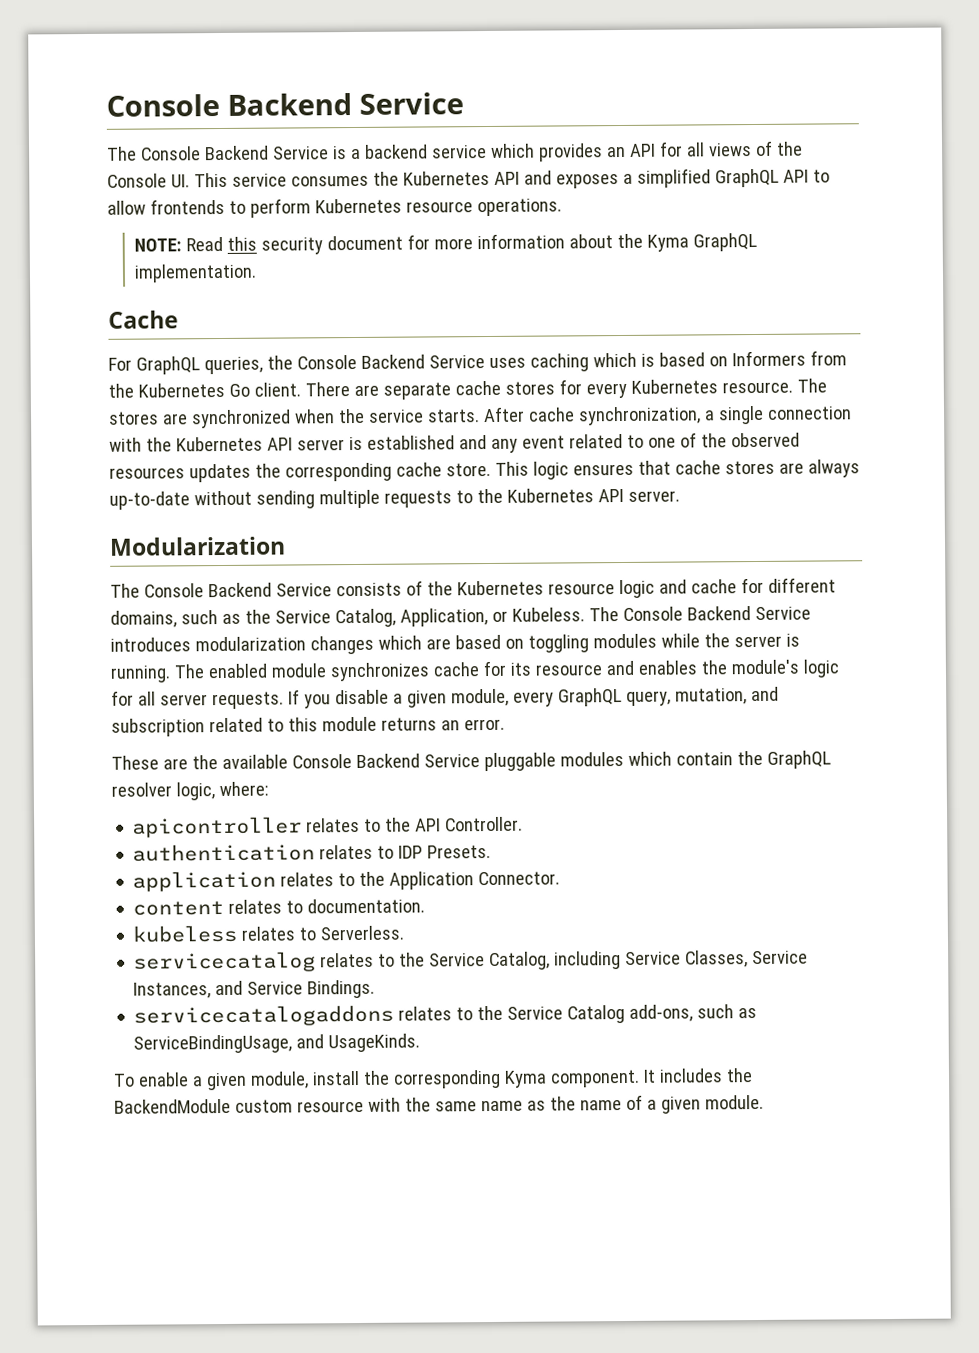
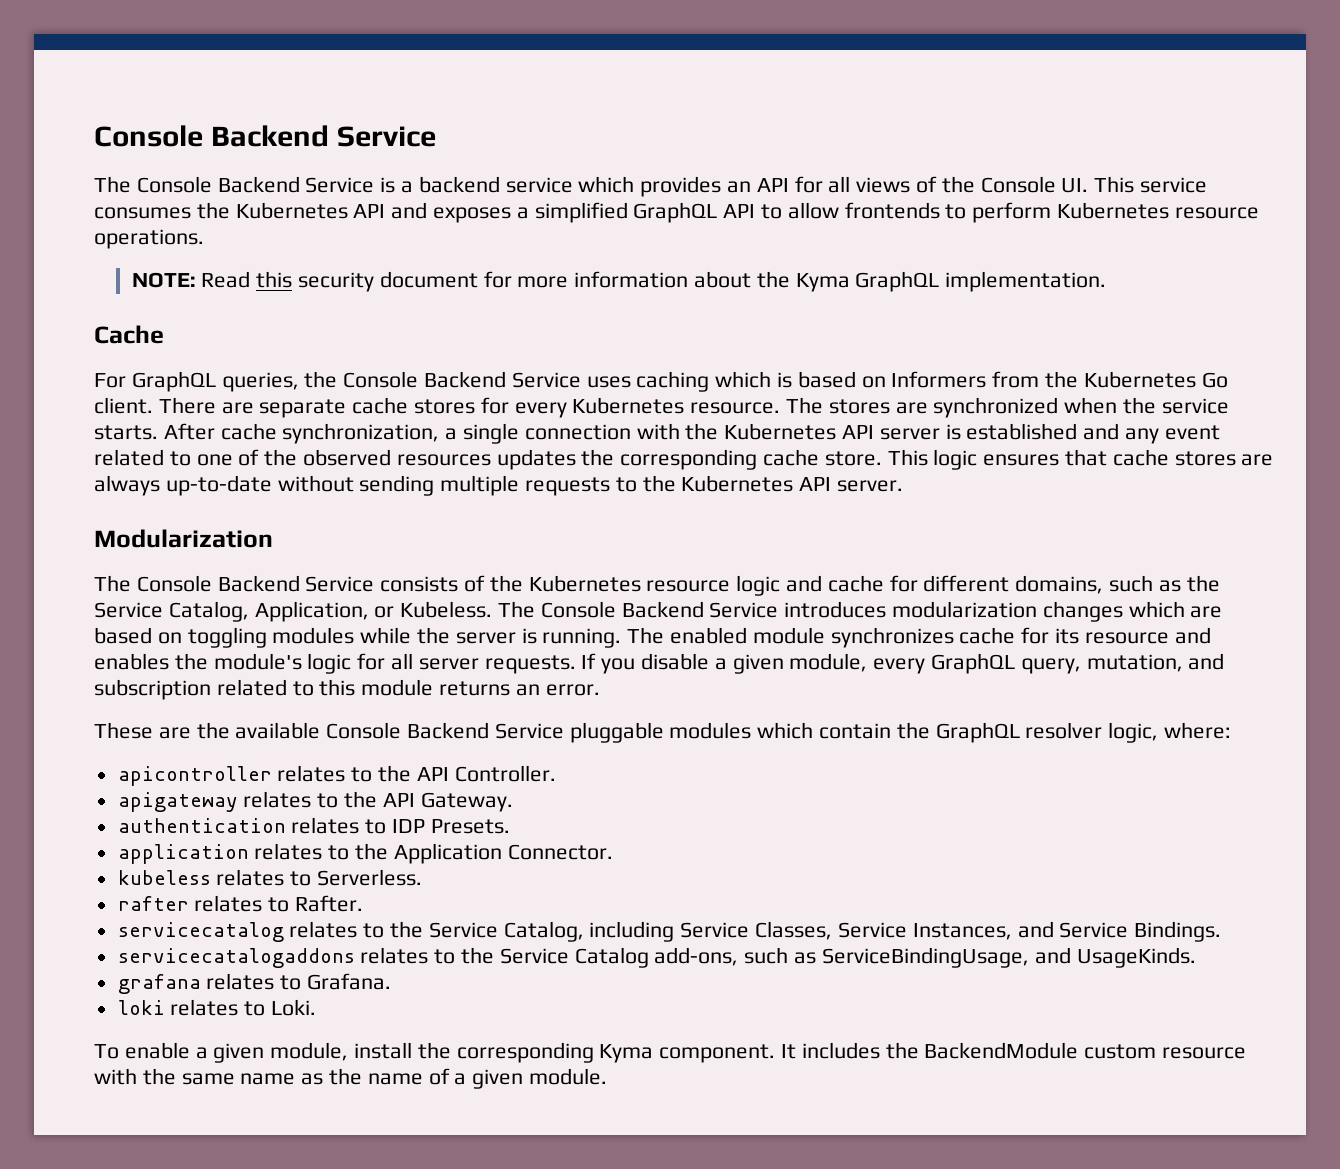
+ apigateway relates to the API Gateway.
- content relates to documentation.
+ rafter relates to Rafter.
+ grafana relates to Grafana.
+ loki relates to Loki.

